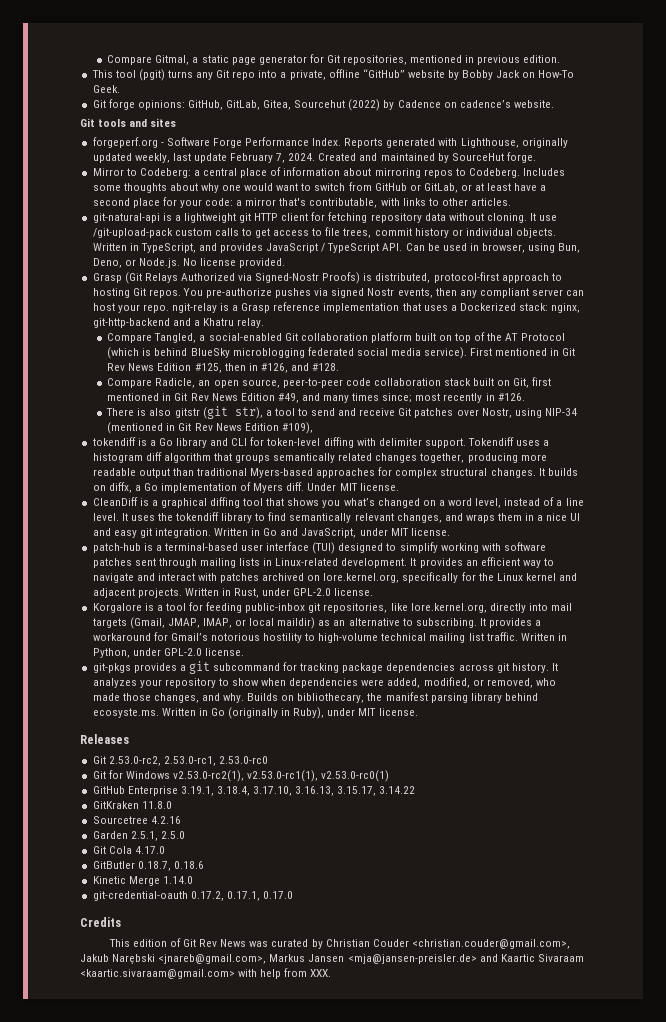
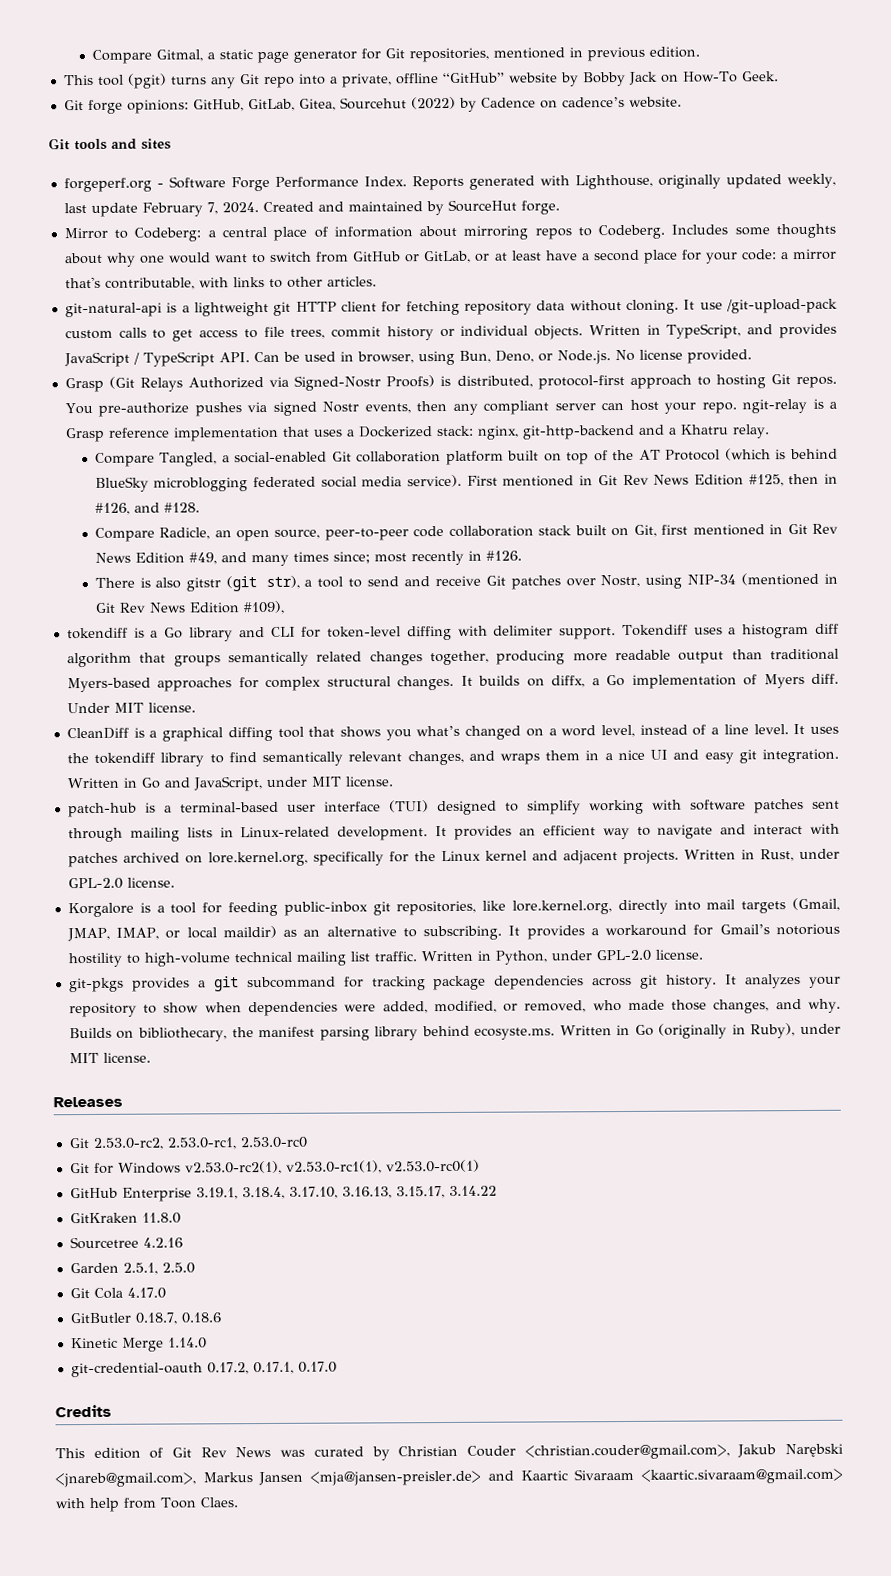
- This edition of Git Rev News was curated by Christian Couder <christian.couder@gmail.com>, Jakub Narębski <jnareb@gmail.com>, Markus Jansen <mja@jansen-preisler.de> and Kaartic Sivaraam <kaartic.sivaraam@gmail.com> with help from XXX.
+ This edition of Git Rev News was curated by Christian Couder <christian.couder@gmail.com>, Jakub Narębski <jnareb@gmail.com>, Markus Jansen <mja@jansen-preisler.de> and Kaartic Sivaraam <kaartic.sivaraam@gmail.com> with help from Toon Claes.

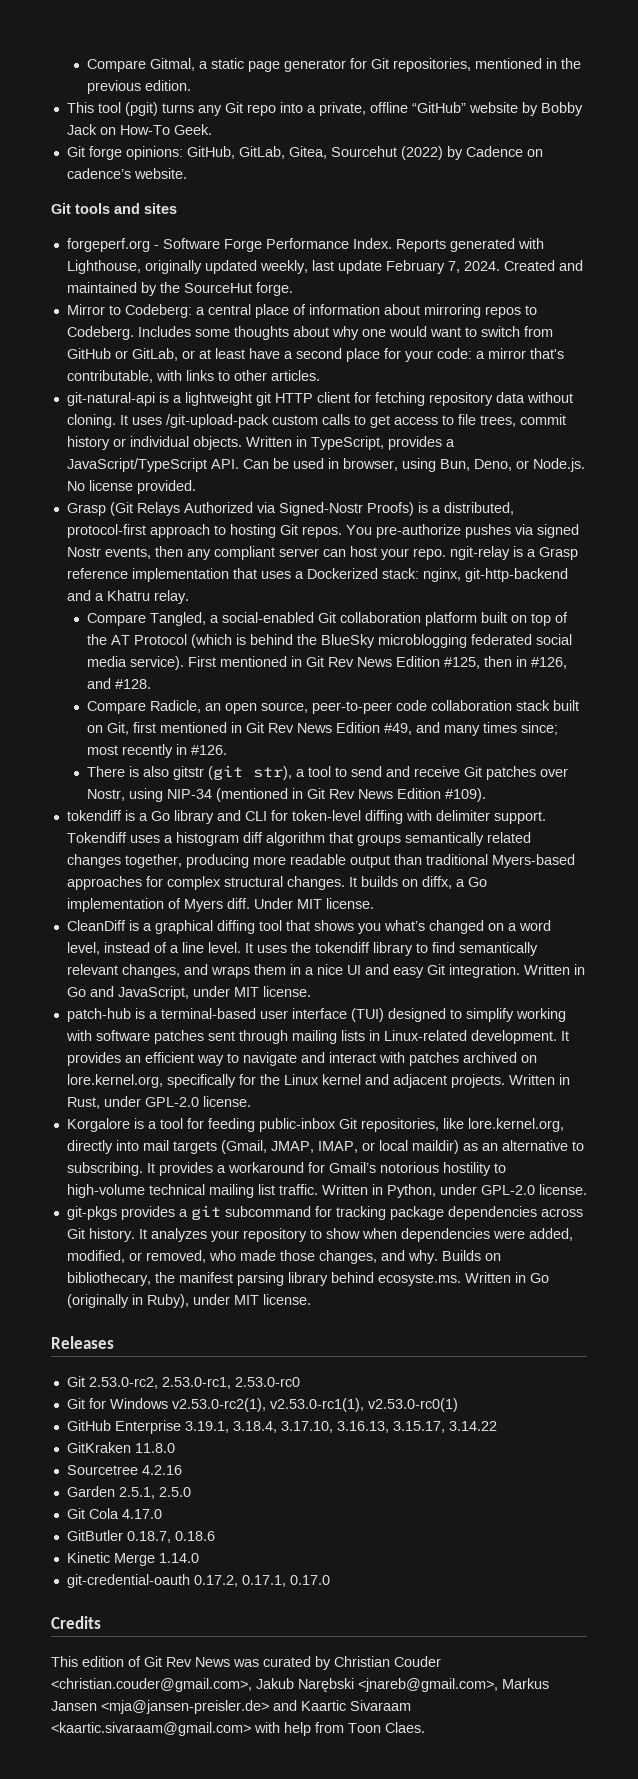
- Compare Gitmal, a static page generator for Git repositories, mentioned in previous edition.
+ Compare Gitmal, a static page generator for Git repositories, mentioned in the previous edition.
- Created and maintained by SourceHut forge.
+ Created and maintained by the SourceHut forge.
- It use /git-upload-pack custom calls to get access to file trees, commit history or individual objects.
+ It uses /git-upload-pack custom calls to get access to file trees, commit history or individual objects.
- Written in TypeScript, and provides JavaScript / TypeScript API. Can be used in browser, using Bun, Deno, or Node.js. No license provided.
+ Written in TypeScript, provides a JavaScript/TypeScript API. Can be used in browser, using Bun, Deno, or Node.js. No license provided.
- Grasp (Git Relays Authorized via Signed-Nostr Proofs) is distributed, protocol-first approach to hosting Git repos.
+ Grasp (Git Relays Authorized via Signed-Nostr Proofs) is a distributed, protocol-first approach to hosting Git repos.
- Compare Tangled, a social-enabled Git collaboration platform built on top of the AT Protocol (which is behind BlueSky microblogging federated social media service).
+ Compare Tangled, a social-enabled Git collaboration platform built on top of the AT Protocol (which is behind the BlueSky microblogging federated social media service).
- There is also gitstr (git str), a tool to send and receive Git patches over Nostr, using NIP-34 (mentioned in Git Rev News Edition #109),
+ There is also gitstr (git str), a tool to send and receive Git patches over Nostr, using NIP-34 (mentioned in Git Rev News Edition #109).
- It uses the tokendiff library to find semantically relevant changes, and wraps them in a nice UI and easy git integration.
+ It uses the tokendiff library to find semantically relevant changes, and wraps them in a nice UI and easy Git integration.
- Korgalore is a tool for feeding public-inbox git repositories, like lore.kernel.org, directly into mail targets (Gmail, JMAP, IMAP, or local maildir) as an alternative to subscribing.
+ Korgalore is a tool for feeding public-inbox Git repositories, like lore.kernel.org, directly into mail targets (Gmail, JMAP, IMAP, or local maildir) as an alternative to subscribing.
- git-pkgs provides a git subcommand for tracking package dependencies across git history.
+ git-pkgs provides a git subcommand for tracking package dependencies across Git history.

